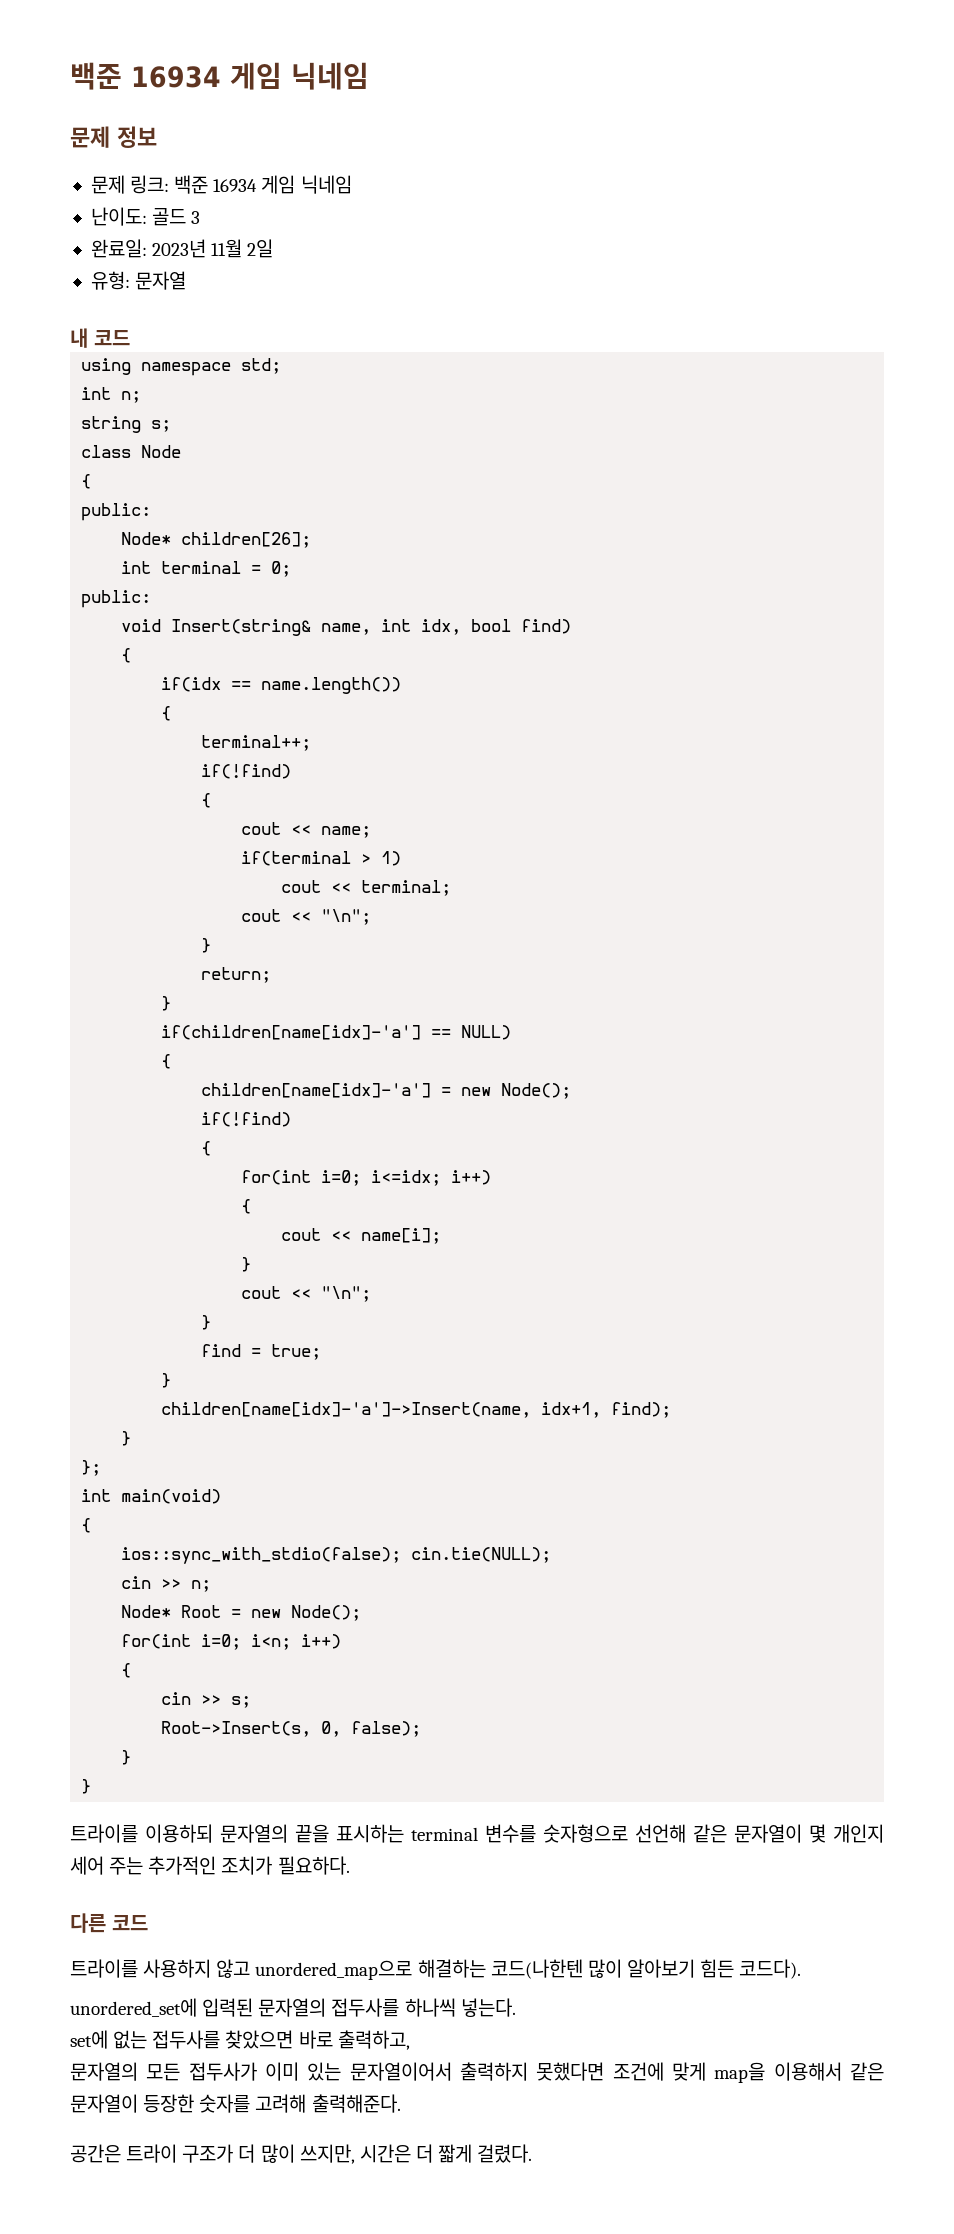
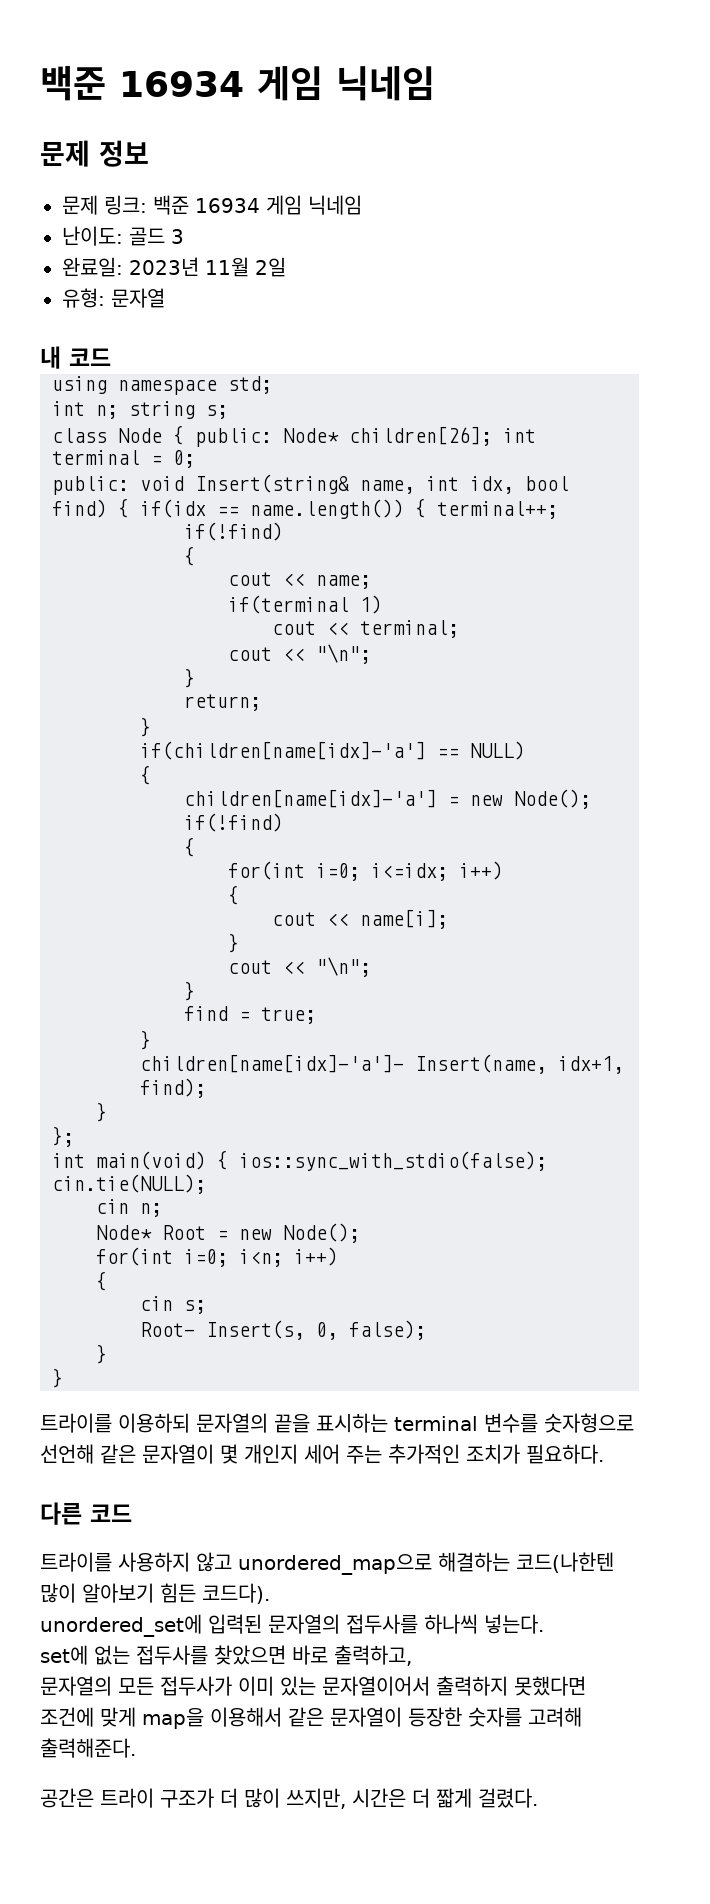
- int n;
- string s;
+ int n; string s;
- class Node
- {
- public:
- Node* children[26];
- int terminal = 0;
- public:
- void Insert(string& name, int idx, bool find)
- {
- if(idx == name.length())
- {
- terminal++;
+ class Node { public: Node* children[26]; int terminal = 0;
+ public: void Insert(string& name, int idx, bool find) { if(idx == name.length()) { terminal++;
- if(terminal > 1)
+ if(terminal 1)
- children[name[idx]-'a']->Insert(name, idx+1, find);
+ children[name[idx]-'a']- Insert(name, idx+1, find);
- int main(void)
- {
- ios::sync_with_stdio(false); cin.tie(NULL);
+ int main(void) { ios::sync_with_stdio(false); cin.tie(NULL);
- cin >> n;
+ cin n;
- cin >> s;
- Root->Insert(s, 0, false);
+ cin s;
+ Root- Insert(s, 0, false);

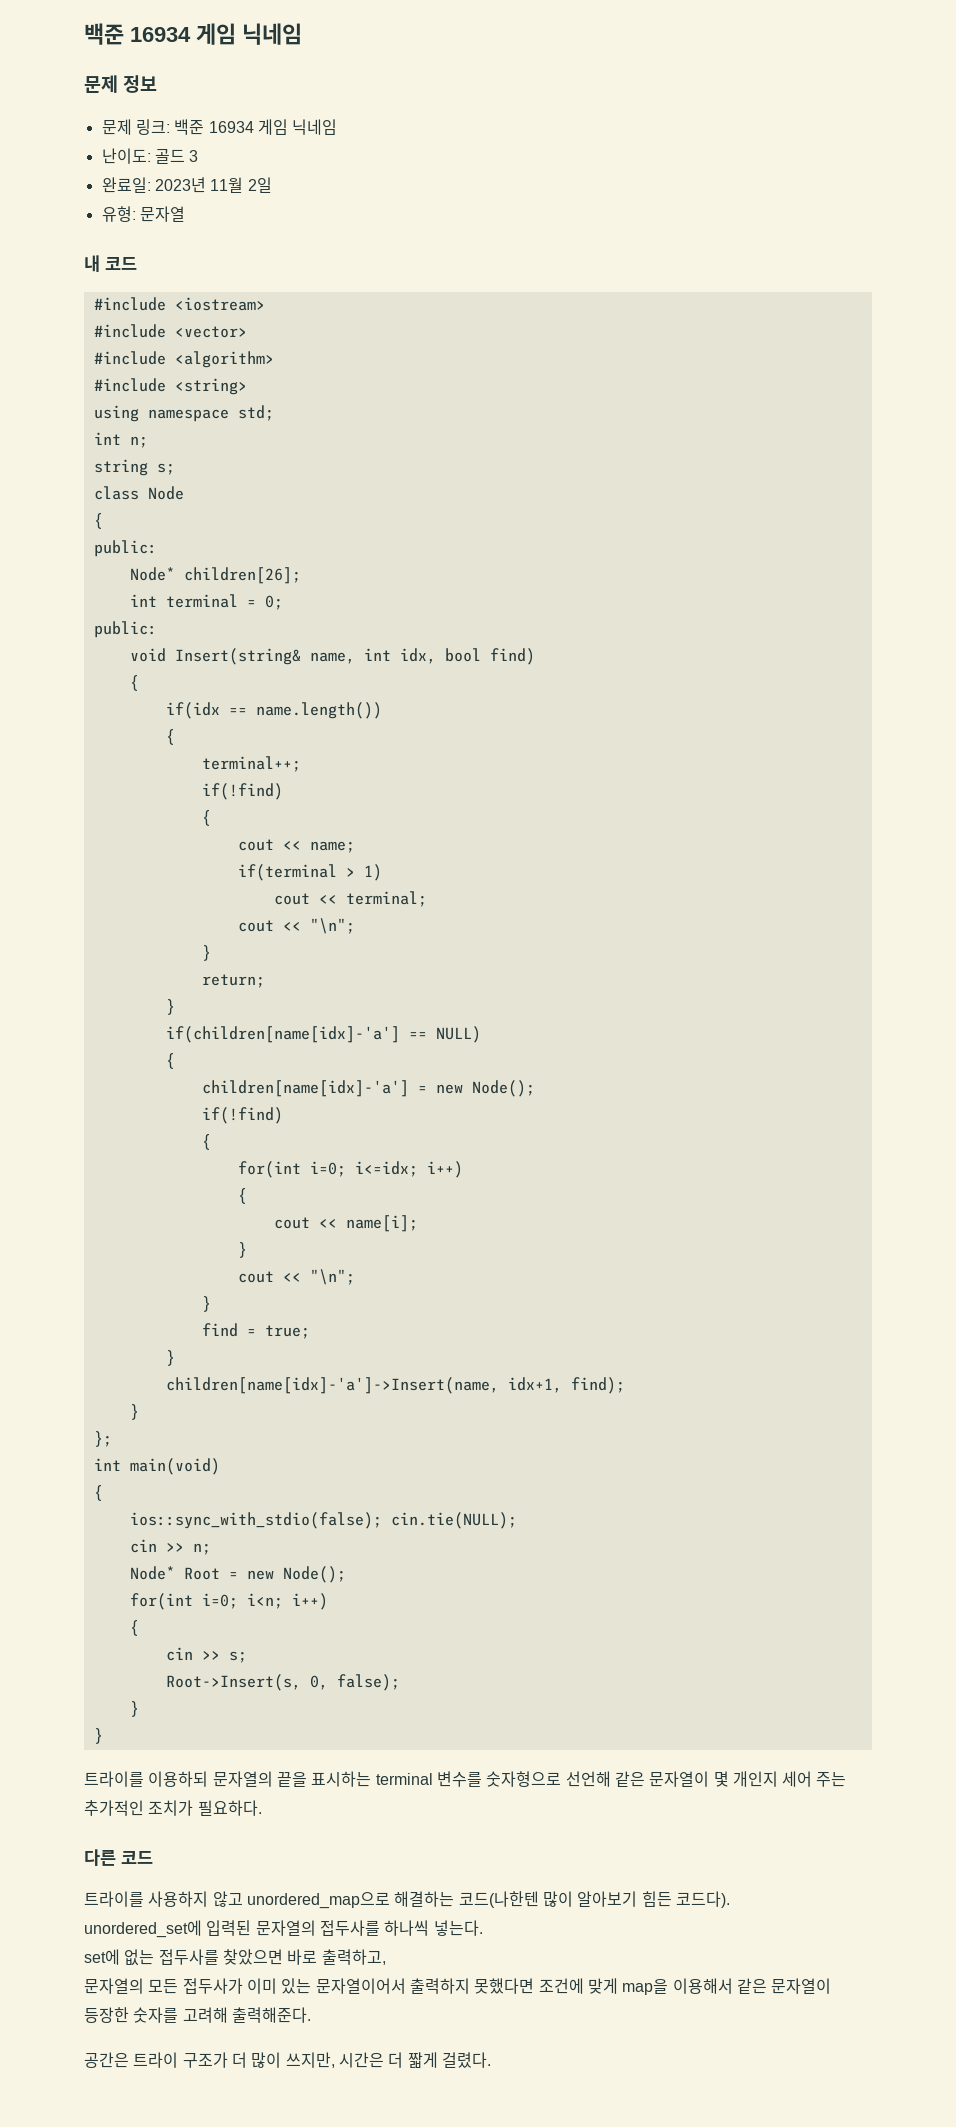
+ #include <iostream>
+ #include <vector>
+ #include <algorithm>
+ #include <string>
- int n; string s;
+ int n;
+ string s;
- class Node { public: Node* children[26]; int terminal = 0;
- public: void Insert(string& name, int idx, bool find) { if(idx == name.length()) { terminal++;
+ class Node
+ {
+ public:
+ Node* children[26];
+ int terminal = 0;
+ public:
+ void Insert(string& name, int idx, bool find)
+ {
+ if(idx == name.length())
+ {
+ terminal++;
- if(terminal 1)
+ if(terminal > 1)
- children[name[idx]-'a']- Insert(name, idx+1, find);
+ children[name[idx]-'a']->Insert(name, idx+1, find);
- int main(void) { ios::sync_with_stdio(false); cin.tie(NULL);
+ int main(void)
+ {
+ ios::sync_with_stdio(false); cin.tie(NULL);
- cin n;
+ cin >> n;
- cin s;
- Root- Insert(s, 0, false);
+ cin >> s;
+ Root->Insert(s, 0, false);

